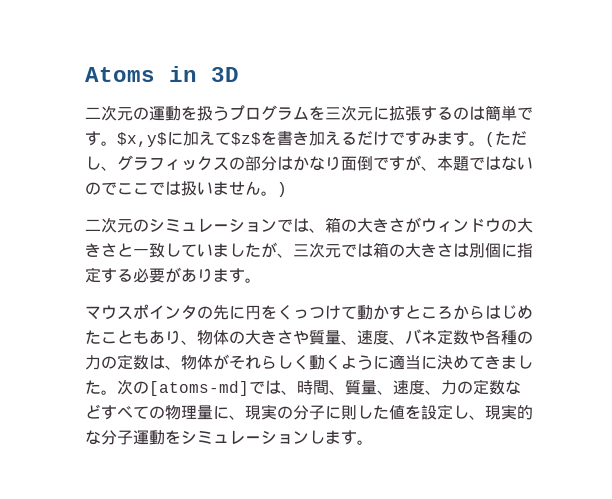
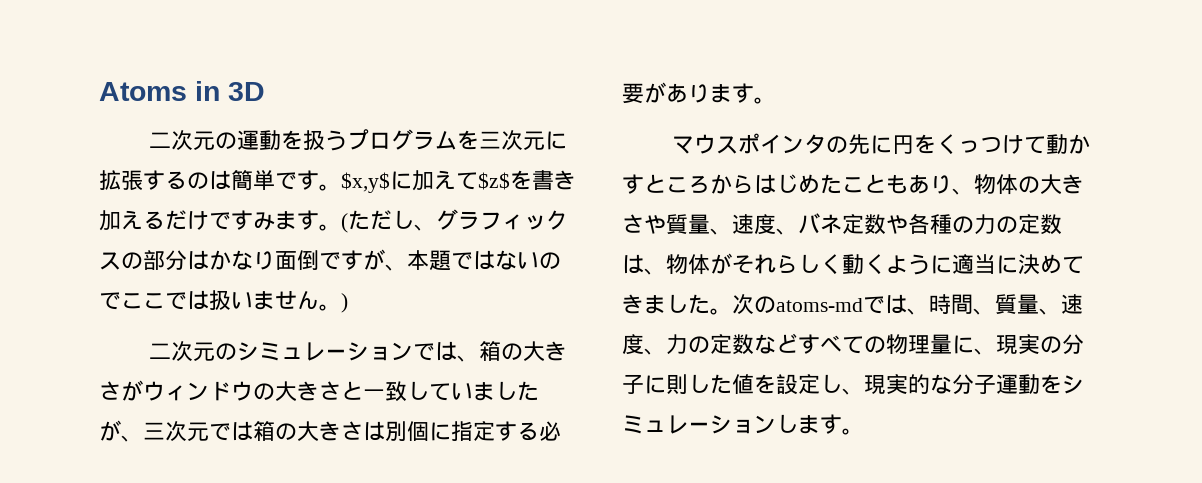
- 次の[atoms-md]では、時間、質量、速度、力の定数などすべての物理量に、現実の分子に則した値を設定し、現実的な分子運動をシミュレーションします。
+ 次のatoms-mdでは、時間、質量、速度、力の定数などすべての物理量に、現実の分子に則した値を設定し、現実的な分子運動をシミュレーションします。

